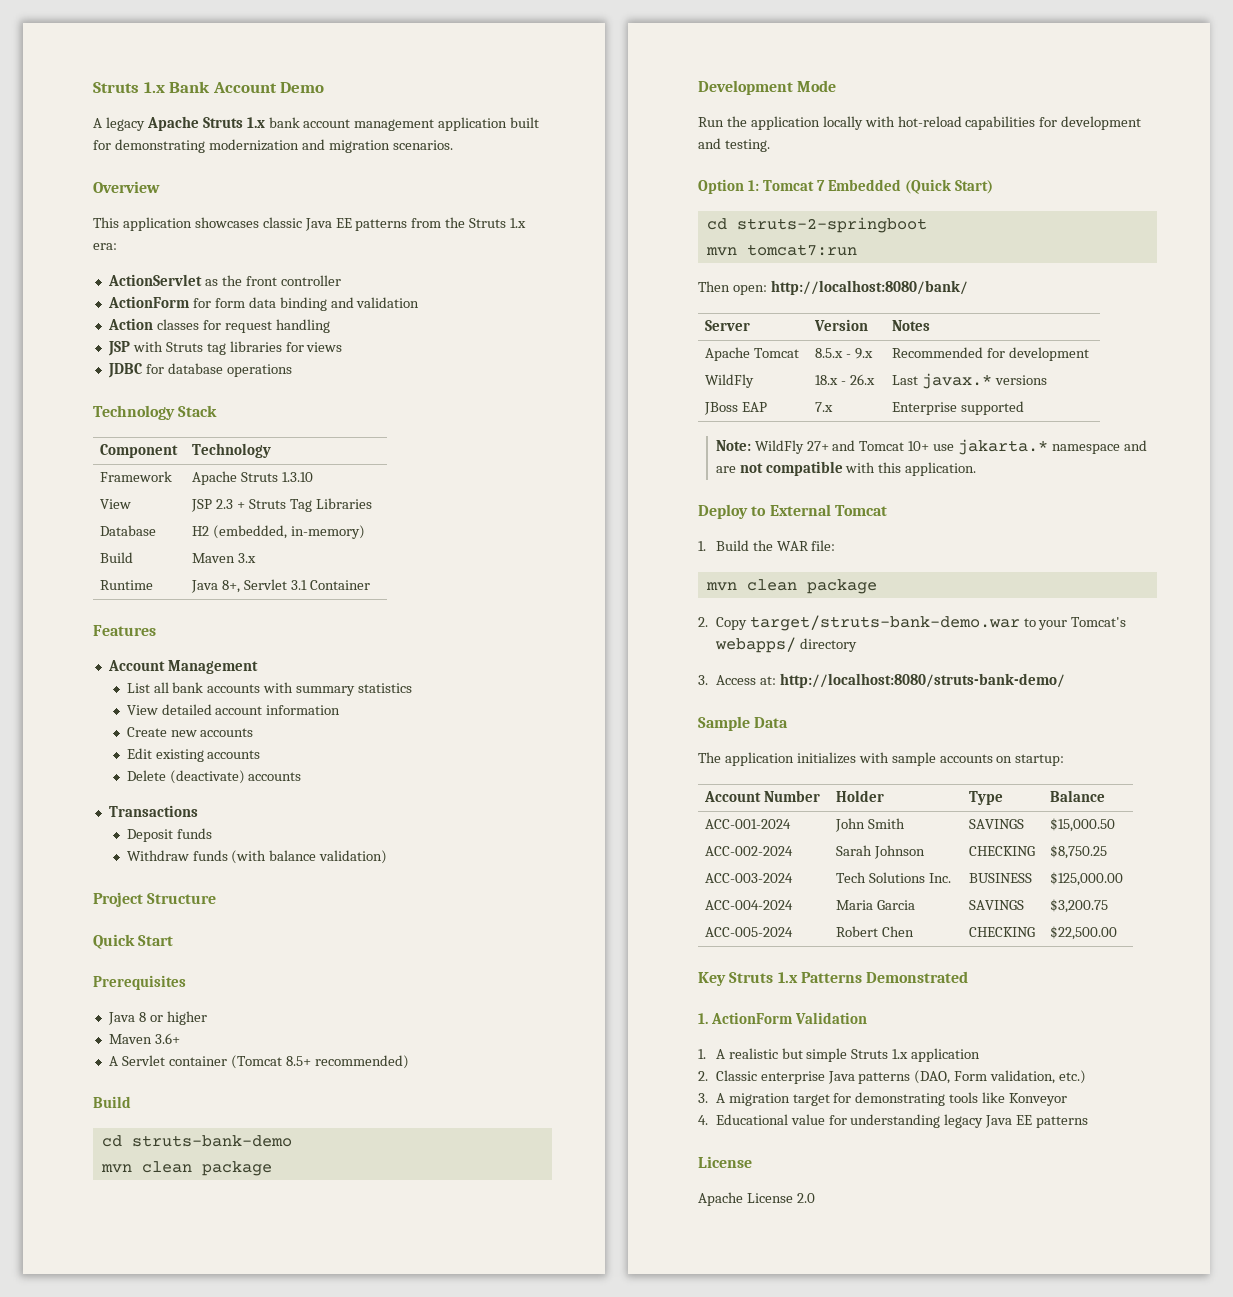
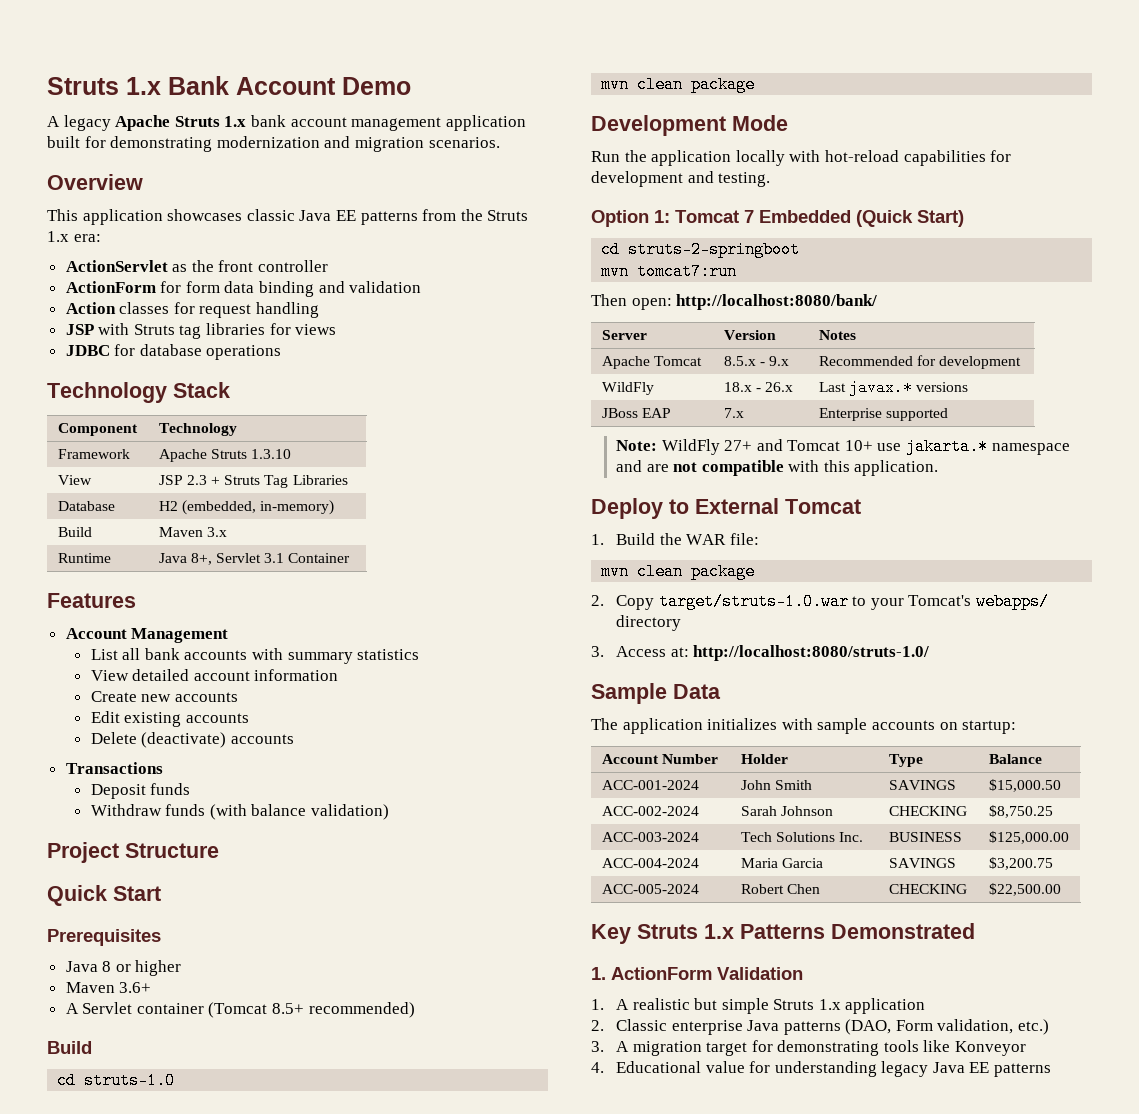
- cd struts-bank-demo
+ cd struts-1.0
- 2. Copy target/struts-bank-demo.war to your Tomcat's webapps/ directory
+ 2. Copy target/struts-1.0.war to your Tomcat's webapps/ directory
- 3. Access at: http://localhost:8080/struts-bank-demo/
+ 3. Access at: http://localhost:8080/struts-1.0/
  4. Educational value for understanding legacy Java EE patterns
- License
- Apache License 2.0

